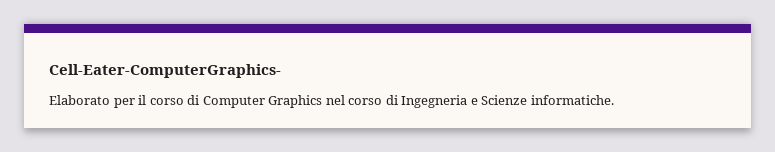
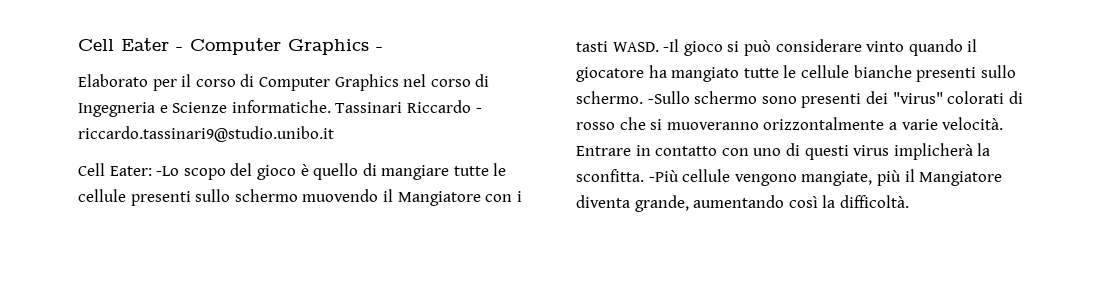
- Cell-Eater-ComputerGraphics-
+ Cell Eater - Computer Graphics -
+ Tassinari Riccardo - riccardo.tassinari9@studio.unibo.it
+ Cell Eater: -Lo scopo del gioco è quello di mangiare tutte le cellule presenti sullo schermo muovendo il Mangiatore con i tasti WASD. -Il gioco si può considerare vinto quando il giocatore ha mangiato tutte le cellule bianche presenti sullo schermo. -Sullo schermo sono presenti dei "virus" colorati di rosso che si muoveranno orizzontalmente a varie velocità. Entrare in contatto con uno di questi virus implicherà la sconfitta. -Più cellule vengono mangiate, più il Mangiatore diventa grande, aumentando così la difficoltà.

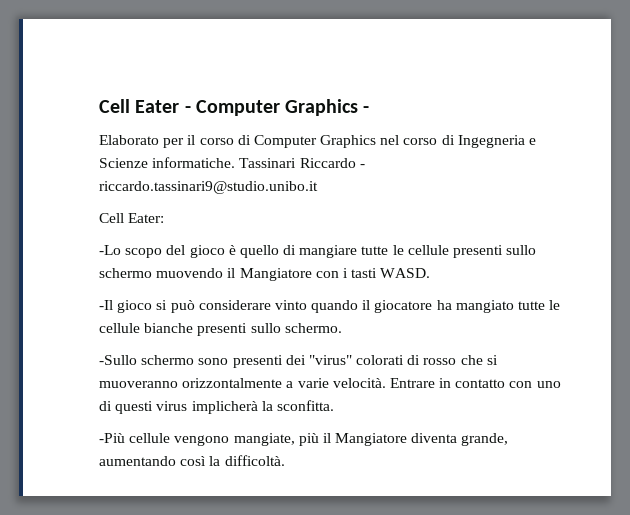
- Cell Eater: -Lo scopo del gioco è quello di mangiare tutte le cellule presenti sullo schermo muovendo il Mangiatore con i tasti WASD. -Il gioco si può considerare vinto quando il giocatore ha mangiato tutte le cellule bianche presenti sullo schermo. -Sullo schermo sono presenti dei "virus" colorati di rosso che si muoveranno orizzontalmente a varie velocità.
+ Cell Eater:
+ -Lo scopo del gioco è quello di mangiare tutte le cellule presenti sullo schermo muovendo il Mangiatore con i tasti WASD.
+ -Il gioco si può considerare vinto quando il giocatore ha mangiato tutte le cellule bianche presenti sullo schermo.
+ -Sullo schermo sono presenti dei "virus" colorati di rosso che si muoveranno orizzontalmente a varie velocità.
- Entrare in contatto con uno di questi virus implicherà la sconfitta. -Più cellule vengono mangiate, più il Mangiatore diventa grande, aumentando così la difficoltà.
+ Entrare in contatto con uno di questi virus implicherà la sconfitta.
+ -Più cellule vengono mangiate, più il Mangiatore diventa grande, aumentando così la difficoltà.

